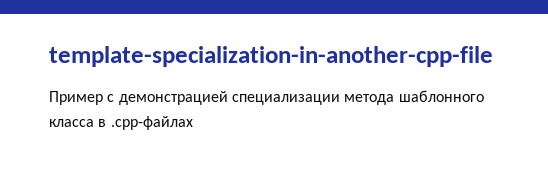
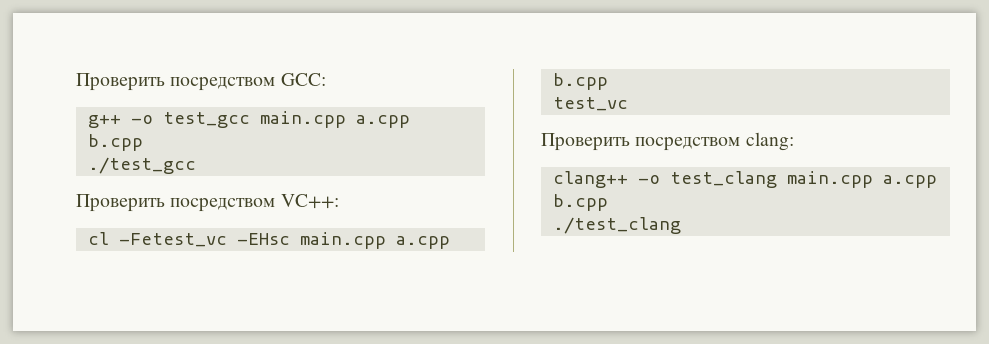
- template-specialization-in-another-cpp-file
- Пример с демонстрацией специализации метода шаблонного класса в .cpp-файлах
+ Проверить посредством GCC:
+ g++ -o test_gcc main.cpp a.cpp b.cpp
+ ./test_gcc
+ Проверить посредством VC++:
+ cl -Fetest_vc -EHsc main.cpp a.cpp b.cpp
+ test_vc
+ Проверить посредством clang:
+ clang++ -o test_clang main.cpp a.cpp b.cpp
+ ./test_clang

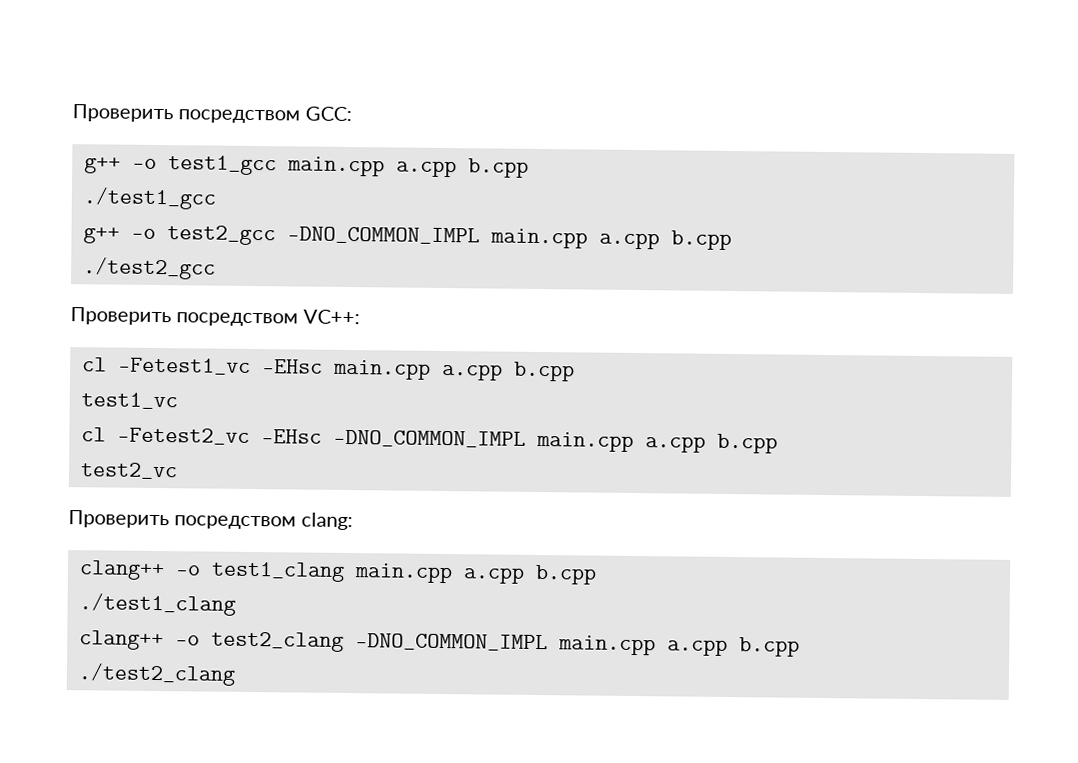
- g++ -o test_gcc main.cpp a.cpp b.cpp
- ./test_gcc
+ g++ -o test1_gcc main.cpp a.cpp b.cpp
+ ./test1_gcc
+ g++ -o test2_gcc -DNO_COMMON_IMPL main.cpp a.cpp b.cpp
+ ./test2_gcc
- cl -Fetest_vc -EHsc main.cpp a.cpp b.cpp
+ cl -Fetest1_vc -EHsc main.cpp a.cpp b.cpp
- test_vc
+ test1_vc
+ cl -Fetest2_vc -EHsc -DNO_COMMON_IMPL main.cpp a.cpp b.cpp
+ test2_vc
- clang++ -o test_clang main.cpp a.cpp b.cpp
- ./test_clang
+ clang++ -o test1_clang main.cpp a.cpp b.cpp
+ ./test1_clang
+ clang++ -o test2_clang -DNO_COMMON_IMPL main.cpp a.cpp b.cpp
+ ./test2_clang

